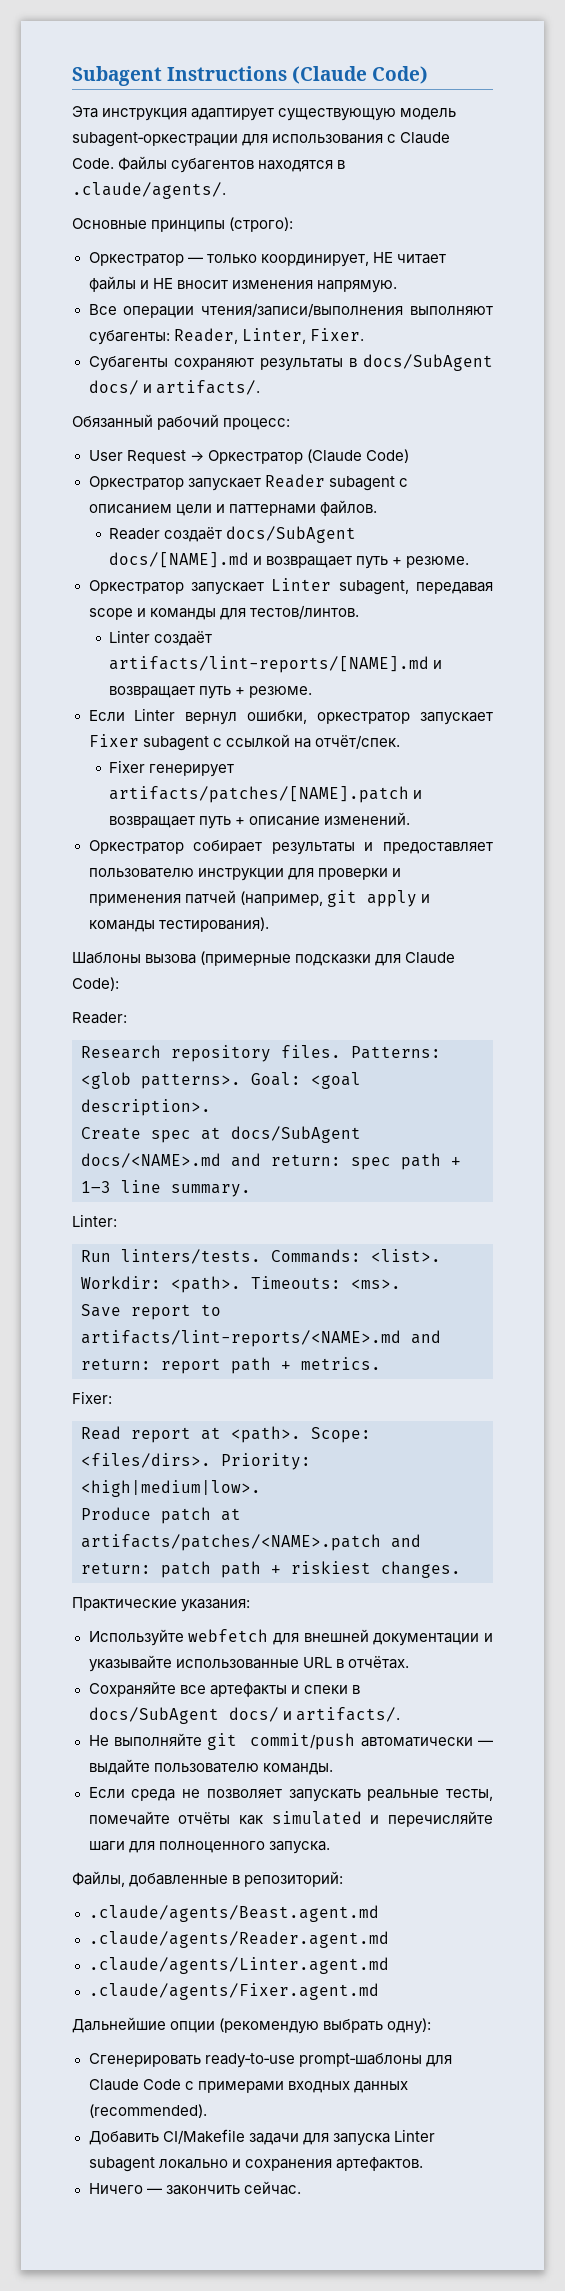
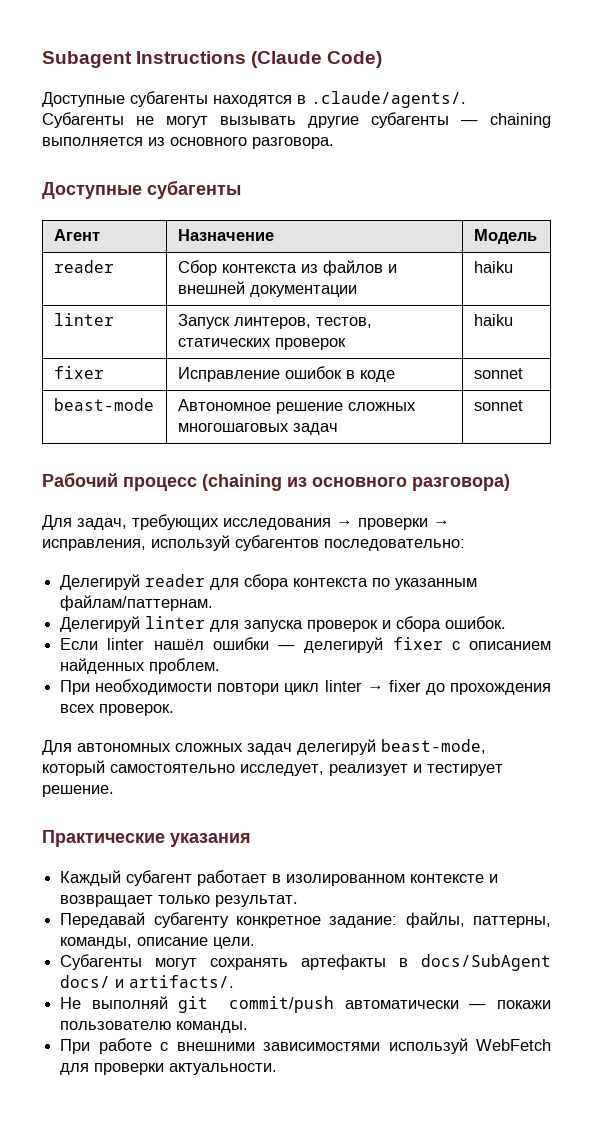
- Эта инструкция адаптирует существующую модель subagent‑оркестрации для использования с Claude Code. Файлы субагентов находятся в .claude/agents/.
- Основные принципы (строго):
- Оркестратор — только координирует, НЕ читает файлы и НЕ вносит изменения напрямую.
- Все операции чтения/записи/выполнения выполняют субагенты: Reader, Linter, Fixer.
- Субагенты сохраняют результаты в docs/SubAgent docs/ и artifacts/.
- Обязанный рабочий процесс:
- User Request → Оркестратор (Claude Code)
- Оркестратор запускает Reader subagent с описанием цели и паттернами файлов.
- Reader создаёт docs/SubAgent docs/[NAME].md и возвращает путь + резюме.
- Оркестратор запускает Linter subagent, передавая scope и команды для тестов/линтов.
- Linter создаёт artifacts/lint-reports/[NAME].md и возвращает путь + резюме.
- Если Linter вернул ошибки, оркестратор запускает Fixer subagent с ссылкой на отчёт/спек.
- Fixer генерирует artifacts/patches/[NAME].patch и возвращает путь + описание изменений.
- Оркестратор собирает результаты и предоставляет пользователю инструкции для проверки и применения патчей (например, git apply и команды тестирования).
- Шаблоны вызова (примерные подсказки для Claude Code):
- Reader:
- Research repository files. Patterns: <glob patterns>. Goal: <goal description>.
- Create spec at docs/SubAgent docs/<NAME>.md and return: spec path + 1–3 line summary.
- Linter:
- Run linters/tests. Commands: <list>. Workdir: <path>. Timeouts: <ms>.
- Save report to artifacts/lint-reports/<NAME>.md and return: report path + metrics.
- Fixer:
- Read report at <path>. Scope: <files/dirs>. Priority: <high|medium|low>.
- Produce patch at artifacts/patches/<NAME>.patch and return: patch path + riskiest changes.
- Практические указания:
- Используйте webfetch для внешней документации и указывайте использованные URL в отчётах.
- Сохраняйте все артефакты и спеки в docs/SubAgent docs/ и artifacts/.
+ Доступные субагенты находятся в .claude/agents/. Субагенты не могут вызывать другие субагенты — chaining выполняется из основного разговора.
+ Доступные субагенты
+ Агент | Назначение | Модель
+ reader | Сбор контекста из файлов и внешней документации | haiku
+ linter | Запуск линтеров, тестов, статических проверок | haiku
+ fixer | Исправление ошибок в коде | sonnet
+ beast-mode | Автономное решение сложных многошаговых задач | sonnet
+ Рабочий процесс (chaining из основного разговора)
+ Для задач, требующих исследования → проверки → исправления, используй субагентов последовательно:
+ Делегируй reader для сбора контекста по указанным файлам/паттернам.
+ Делегируй linter для запуска проверок и сбора ошибок.
+ Если linter нашёл ошибки — делегируй fixer с описанием найденных проблем.
+ При необходимости повтори цикл linter → fixer до прохождения всех проверок.
+ Для автономных сложных задач делегируй beast-mode, который самостоятельно исследует, реализует и тестирует решение.
+ Практические указания
+ Каждый субагент работает в изолированном контексте и возвращает только результат.
+ Передавай субагенту конкретное задание: файлы, паттерны, команды, описание цели.
+ Субагенты могут сохранять артефакты в docs/SubAgent docs/ и artifacts/.
- Не выполняйте git commit/push автоматически — выдайте пользователю команды.
+ Не выполняй git commit/push автоматически — покажи пользователю команды.
- Если среда не позволяет запускать реальные тесты, помечайте отчёты как simulated и перечисляйте шаги для полноценного запуска.
- Файлы, добавленные в репозиторий:
- .claude/agents/Beast.agent.md
- .claude/agents/Reader.agent.md
- .claude/agents/Linter.agent.md
- .claude/agents/Fixer.agent.md
- Дальнейшие опции (рекомендую выбрать одну):
- Сгенерировать ready‑to‑use prompt‑шаблоны для Claude Code с примерами входных данных (recommended).
- Добавить CI/Makefile задачи для запуска Linter subagent локально и сохранения артефактов.
- Ничего — закончить сейчас.
+ При работе с внешними зависимостями используй WebFetch для проверки актуальности.

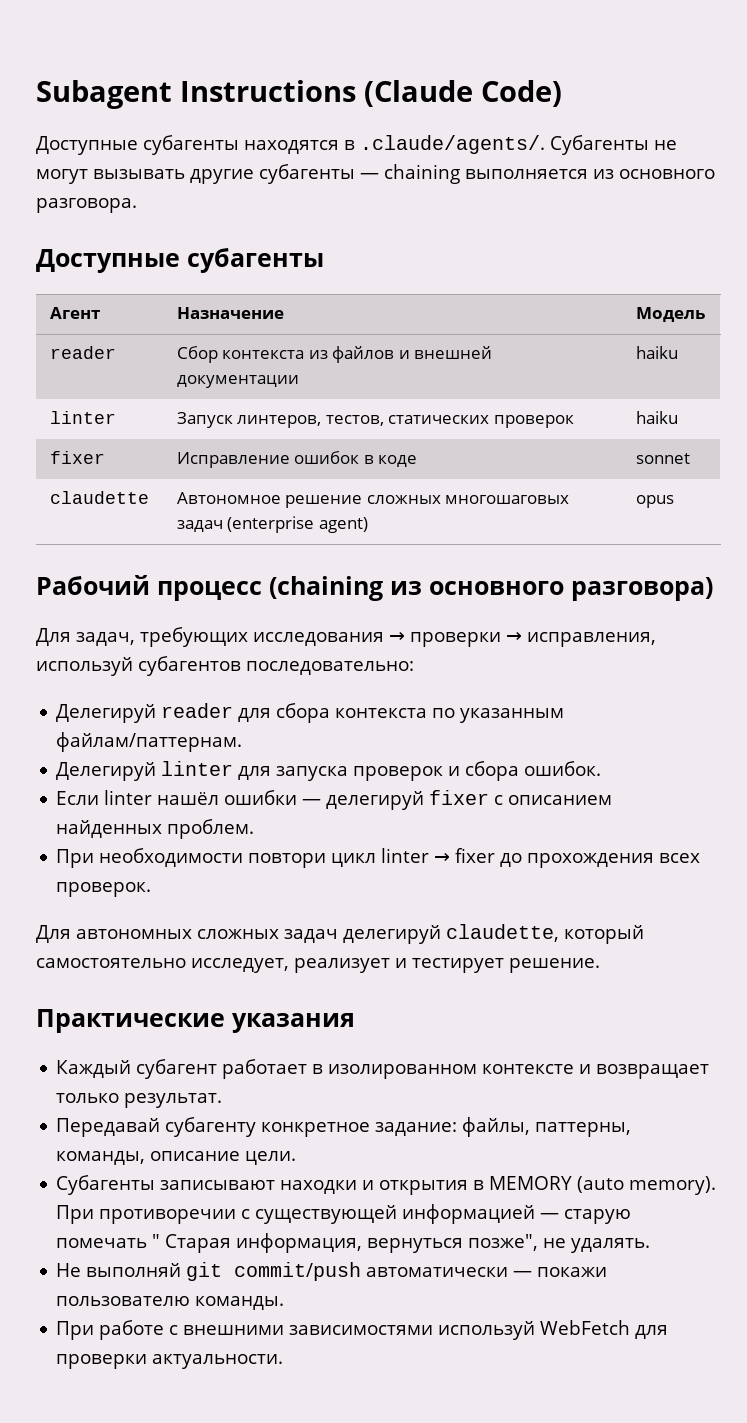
- beast-mode | Автономное решение сложных многошаговых задач | sonnet
+ claudette | Автономное решение сложных многошаговых задач (enterprise agent) | opus
- Для автономных сложных задач делегируй beast-mode, который самостоятельно исследует, реализует и тестирует решение.
+ Для автономных сложных задач делегируй claudette, который самостоятельно исследует, реализует и тестирует решение.
- Субагенты могут сохранять артефакты в docs/SubAgent docs/ и artifacts/.
+ Субагенты записывают находки и открытия в MEMORY (auto memory). При противоречии с существующей информацией — старую помечать " Старая информация, вернуться позже", не удалять.

